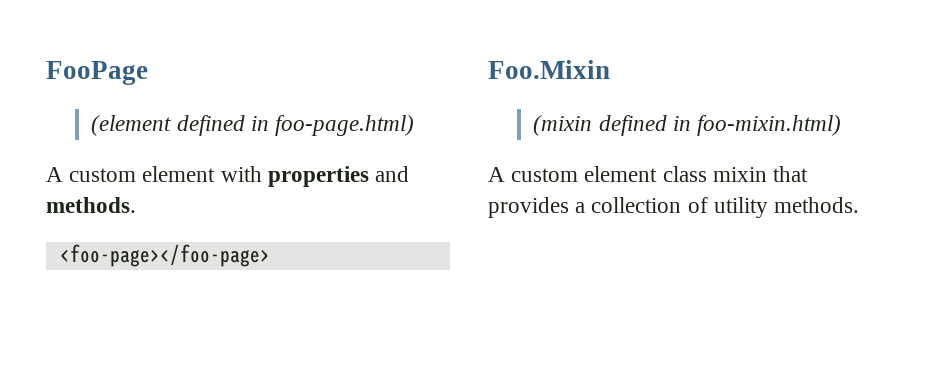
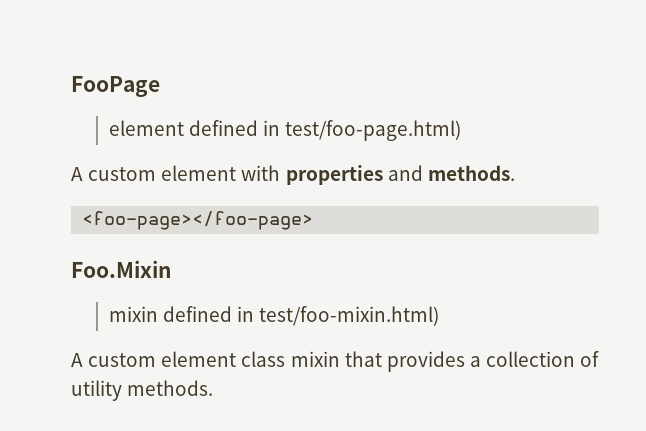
- (element defined in foo-page.html)
+ element defined in test/foo-page.html)
- (mixin defined in foo-mixin.html)
+ mixin defined in test/foo-mixin.html)

